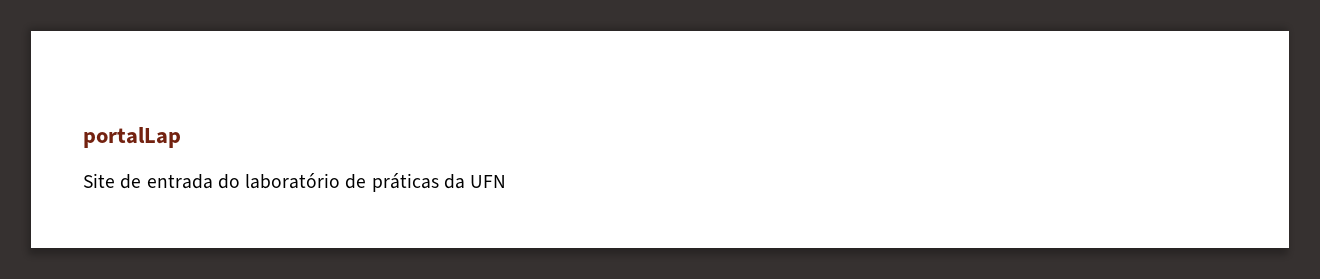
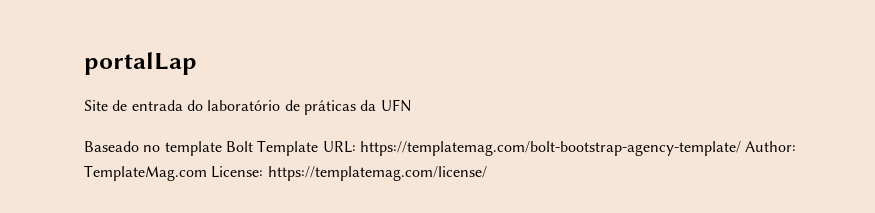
+ Baseado no template Bolt Template URL: https://templatemag.com/bolt-bootstrap-agency-template/ Author: TemplateMag.com License: https://templatemag.com/license/

